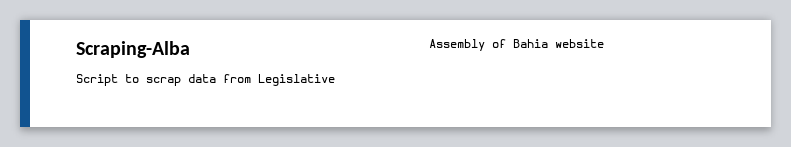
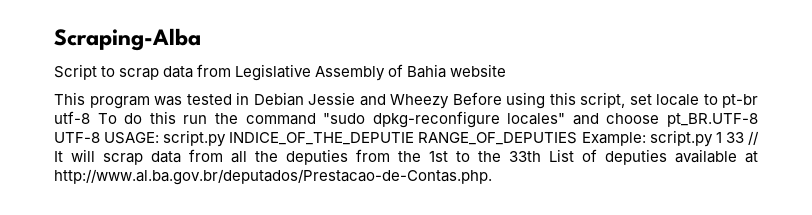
+ This program was tested in Debian Jessie and Wheezy Before using this script, set locale to pt-br utf-8 To do this run the command "sudo dpkg-reconfigure locales" and choose pt_BR.UTF-8 UTF-8 USAGE: script.py INDICE_OF_THE_DEPUTIE RANGE_OF_DEPUTIES Example: script.py 1 33 // It will scrap data from all the deputies from the 1st to the 33th List of deputies available at http://www.al.ba.gov.br/deputados/Prestacao-de-Contas.php.

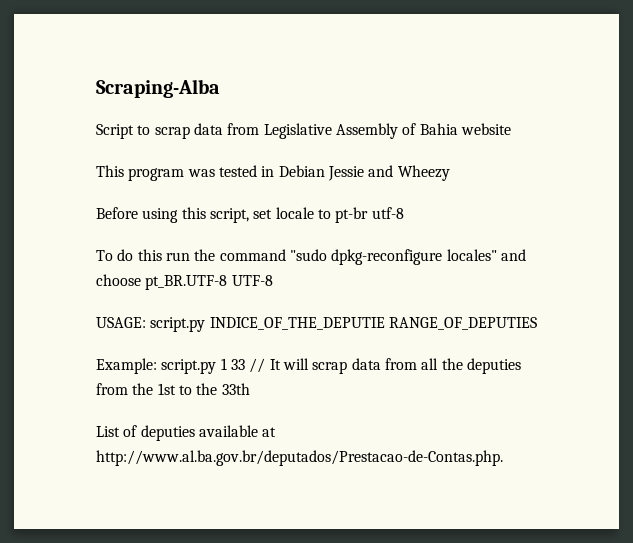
- This program was tested in Debian Jessie and Wheezy Before using this script, set locale to pt-br utf-8 To do this run the command "sudo dpkg-reconfigure locales" and choose pt_BR.UTF-8 UTF-8 USAGE: script.py INDICE_OF_THE_DEPUTIE RANGE_OF_DEPUTIES Example: script.py 1 33 // It will scrap data from all the deputies from the 1st to the 33th List of deputies available at http://www.al.ba.gov.br/deputados/Prestacao-de-Contas.php.
+ This program was tested in Debian Jessie and Wheezy
+ Before using this script, set locale to pt-br utf-8
+ To do this run the command "sudo dpkg-reconfigure locales" and choose pt_BR.UTF-8 UTF-8
+ USAGE: script.py INDICE_OF_THE_DEPUTIE RANGE_OF_DEPUTIES
+ Example: script.py 1 33 // It will scrap data from all the deputies from the 1st to the 33th
+ List of deputies available at http://www.al.ba.gov.br/deputados/Prestacao-de-Contas.php.

